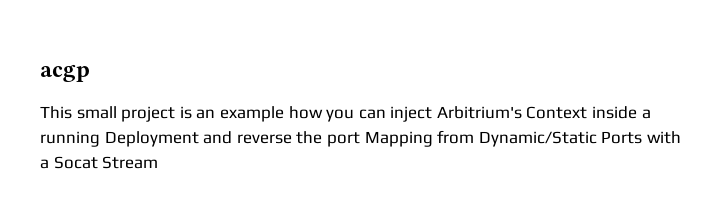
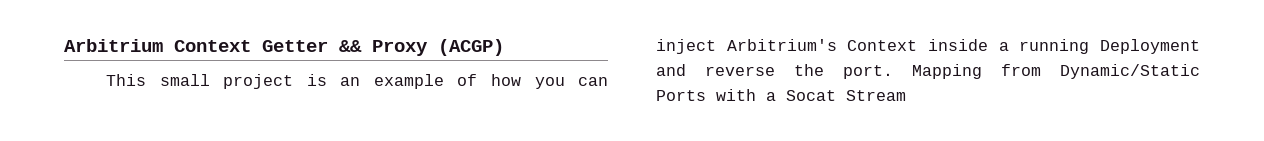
- acgp
+ Arbitrium Context Getter && Proxy (ACGP)
- This small project is an example how you can inject Arbitrium's Context inside a running Deployment and reverse the port Mapping from Dynamic/Static Ports with a Socat Stream
+ This small project is an example of how you can inject Arbitrium's Context inside a running Deployment and reverse the port. Mapping from Dynamic/Static Ports with a Socat Stream

